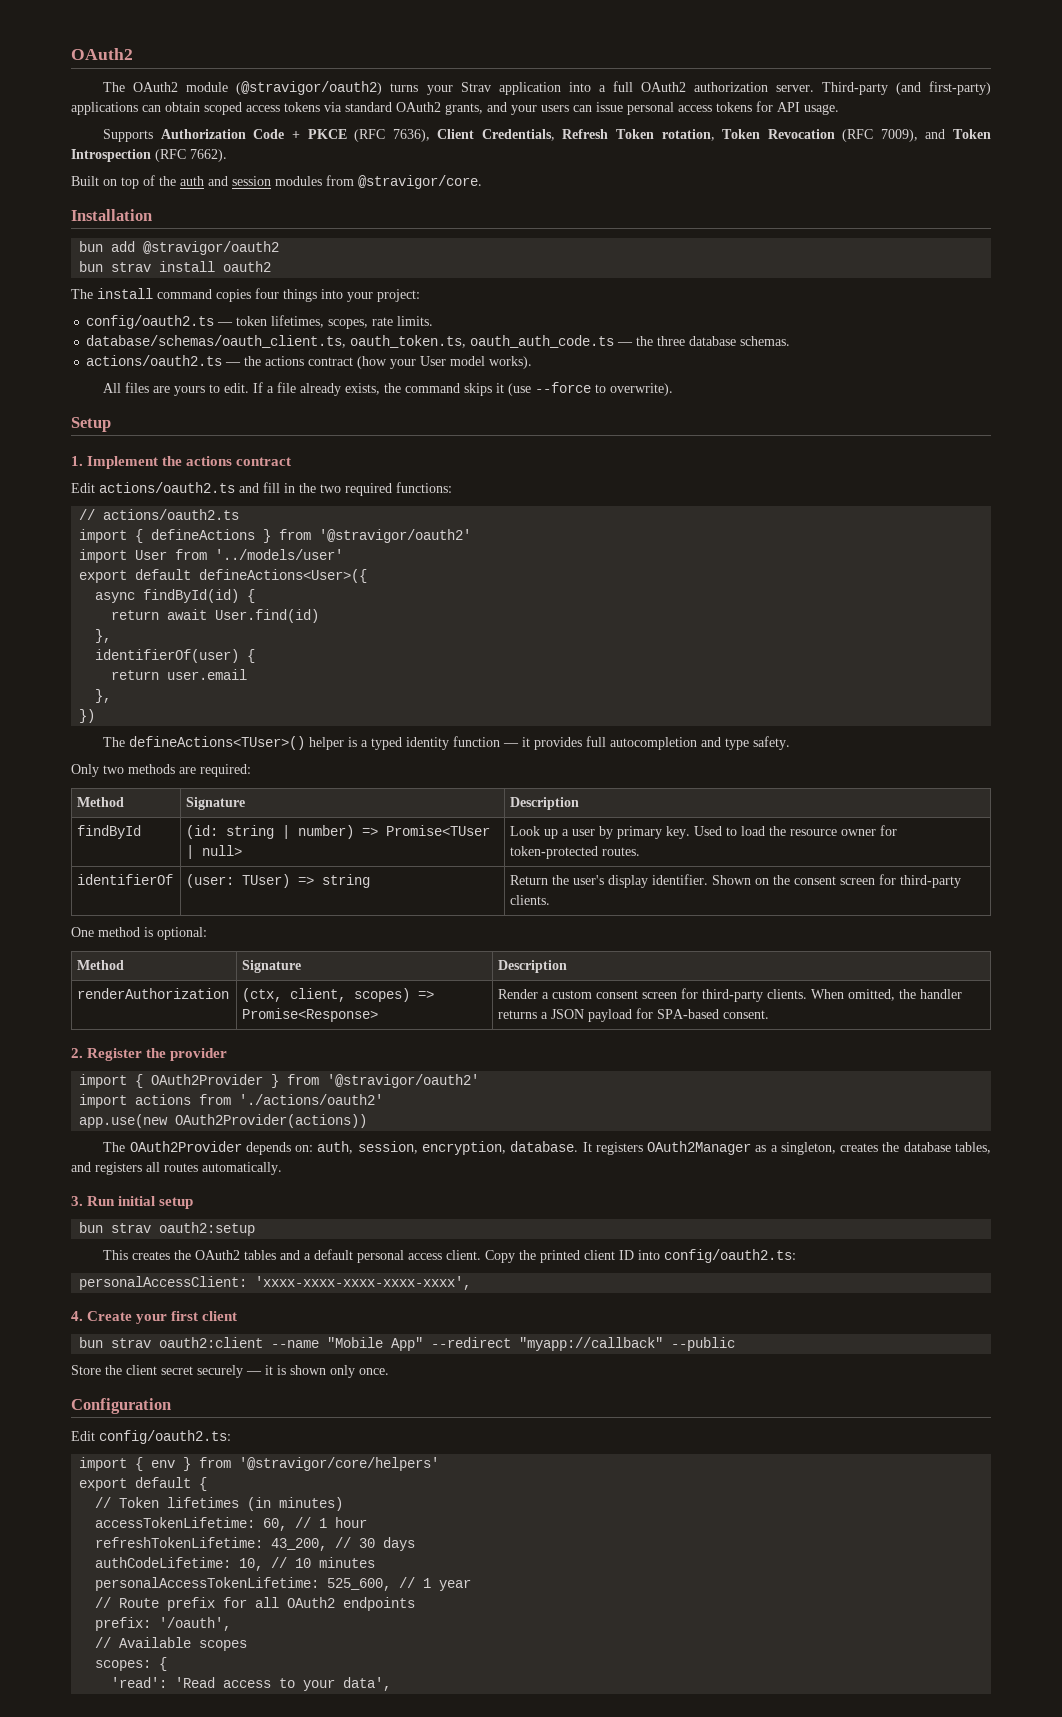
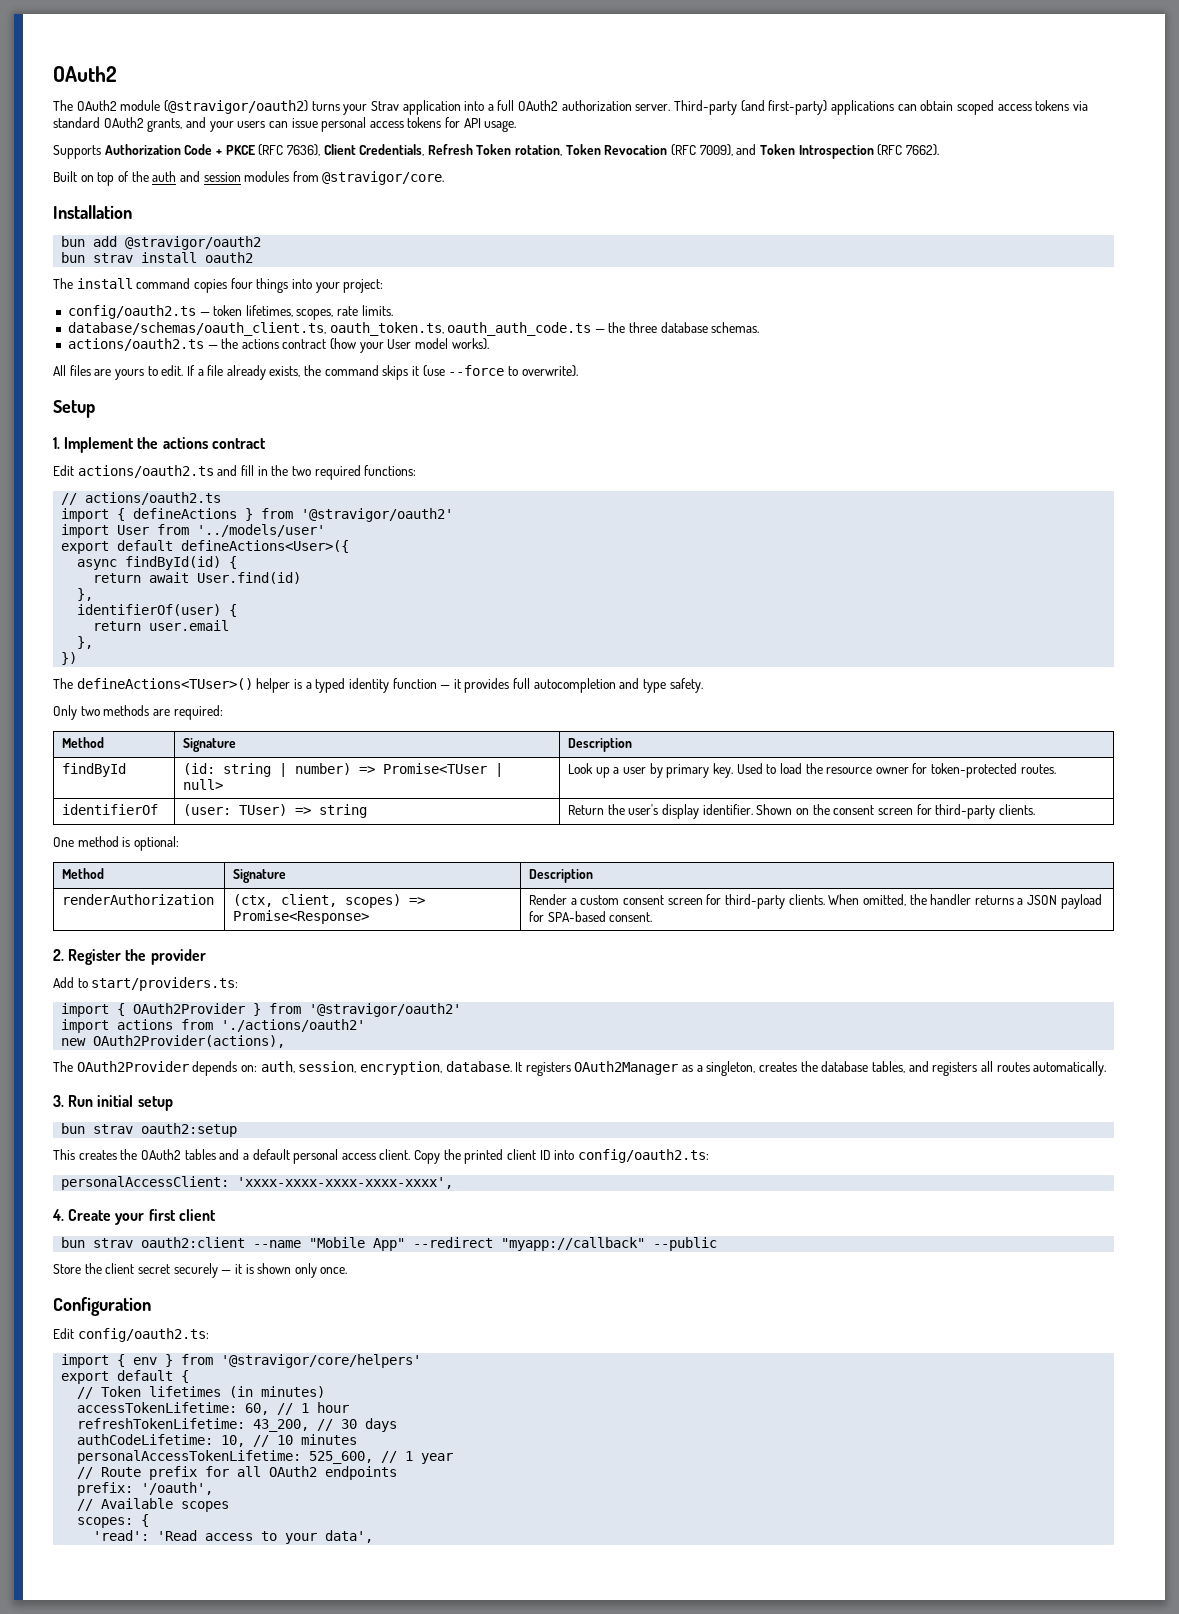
+ Add to start/providers.ts:
- app.use(new OAuth2Provider(actions))
+ new OAuth2Provider(actions),

